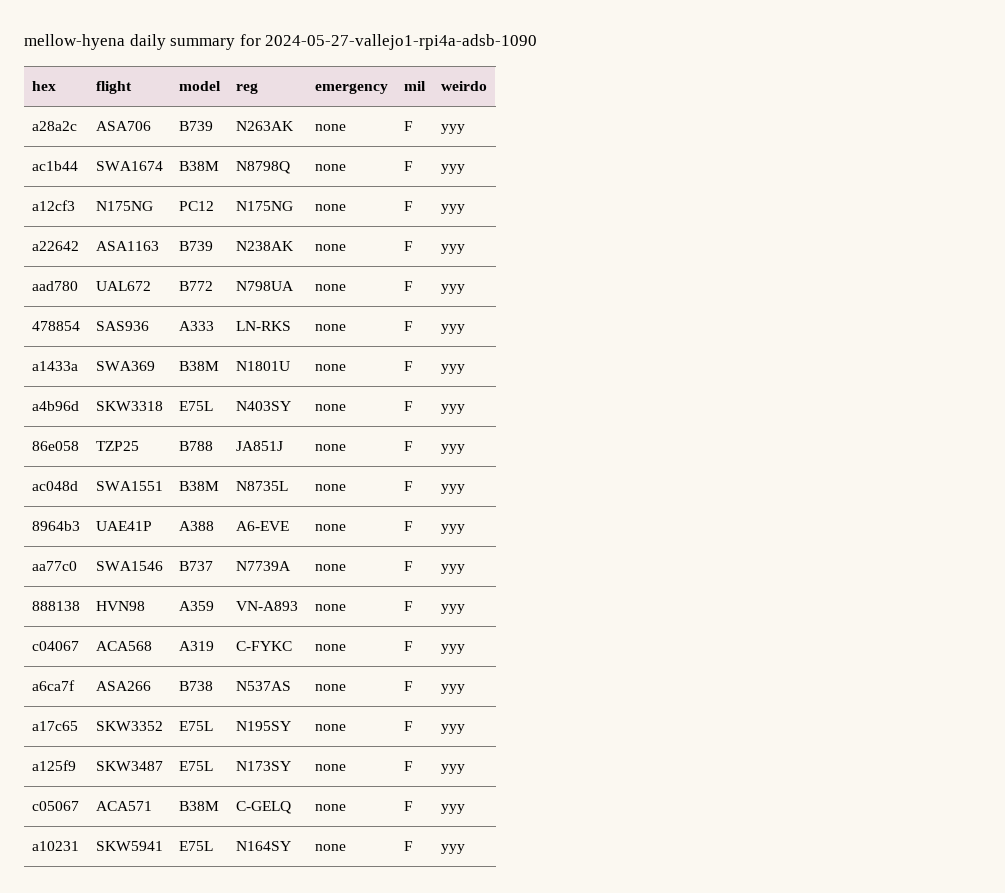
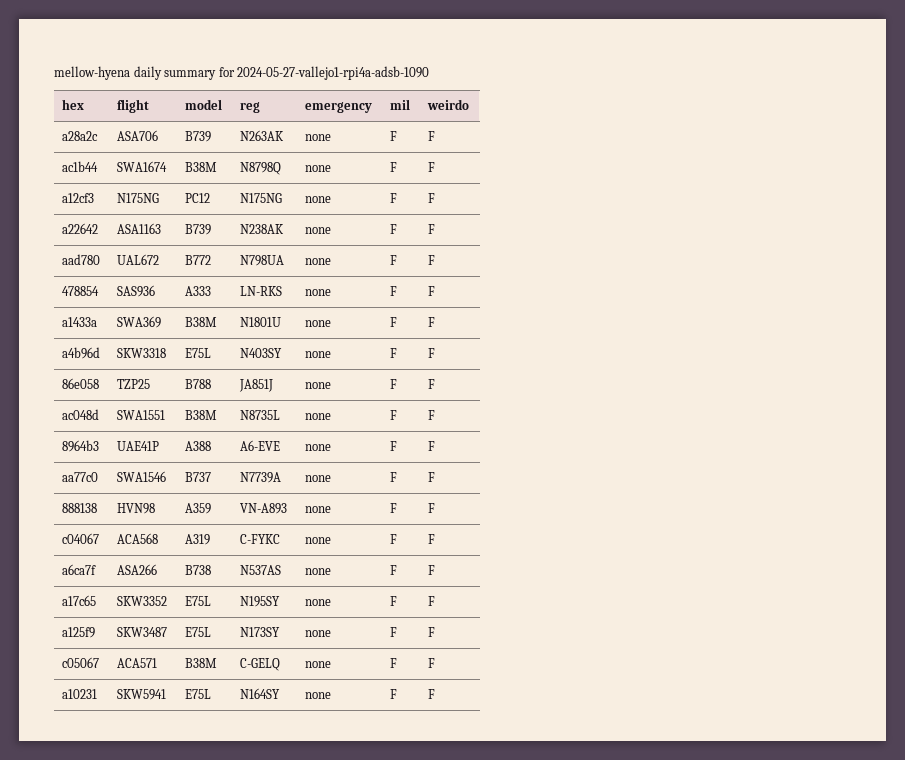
- a28a2c | ASA706 | B739 | N263AK | none | F | yyy
+ a28a2c | ASA706 | B739 | N263AK | none | F | F
- ac1b44 | SWA1674 | B38M | N8798Q | none | F | yyy
+ ac1b44 | SWA1674 | B38M | N8798Q | none | F | F
- a12cf3 | N175NG | PC12 | N175NG | none | F | yyy
+ a12cf3 | N175NG | PC12 | N175NG | none | F | F
- a22642 | ASA1163 | B739 | N238AK | none | F | yyy
+ a22642 | ASA1163 | B739 | N238AK | none | F | F
- aad780 | UAL672 | B772 | N798UA | none | F | yyy
+ aad780 | UAL672 | B772 | N798UA | none | F | F
- 478854 | SAS936 | A333 | LN-RKS | none | F | yyy
+ 478854 | SAS936 | A333 | LN-RKS | none | F | F
- a1433a | SWA369 | B38M | N1801U | none | F | yyy
+ a1433a | SWA369 | B38M | N1801U | none | F | F
- a4b96d | SKW3318 | E75L | N403SY | none | F | yyy
+ a4b96d | SKW3318 | E75L | N403SY | none | F | F
- 86e058 | TZP25 | B788 | JA851J | none | F | yyy
+ 86e058 | TZP25 | B788 | JA851J | none | F | F
- ac048d | SWA1551 | B38M | N8735L | none | F | yyy
+ ac048d | SWA1551 | B38M | N8735L | none | F | F
- 8964b3 | UAE41P | A388 | A6-EVE | none | F | yyy
+ 8964b3 | UAE41P | A388 | A6-EVE | none | F | F
- aa77c0 | SWA1546 | B737 | N7739A | none | F | yyy
+ aa77c0 | SWA1546 | B737 | N7739A | none | F | F
- 888138 | HVN98 | A359 | VN-A893 | none | F | yyy
+ 888138 | HVN98 | A359 | VN-A893 | none | F | F
- c04067 | ACA568 | A319 | C-FYKC | none | F | yyy
+ c04067 | ACA568 | A319 | C-FYKC | none | F | F
- a6ca7f | ASA266 | B738 | N537AS | none | F | yyy
+ a6ca7f | ASA266 | B738 | N537AS | none | F | F
- a17c65 | SKW3352 | E75L | N195SY | none | F | yyy
+ a17c65 | SKW3352 | E75L | N195SY | none | F | F
- a125f9 | SKW3487 | E75L | N173SY | none | F | yyy
+ a125f9 | SKW3487 | E75L | N173SY | none | F | F
- c05067 | ACA571 | B38M | C-GELQ | none | F | yyy
+ c05067 | ACA571 | B38M | C-GELQ | none | F | F
- a10231 | SKW5941 | E75L | N164SY | none | F | yyy
+ a10231 | SKW5941 | E75L | N164SY | none | F | F

